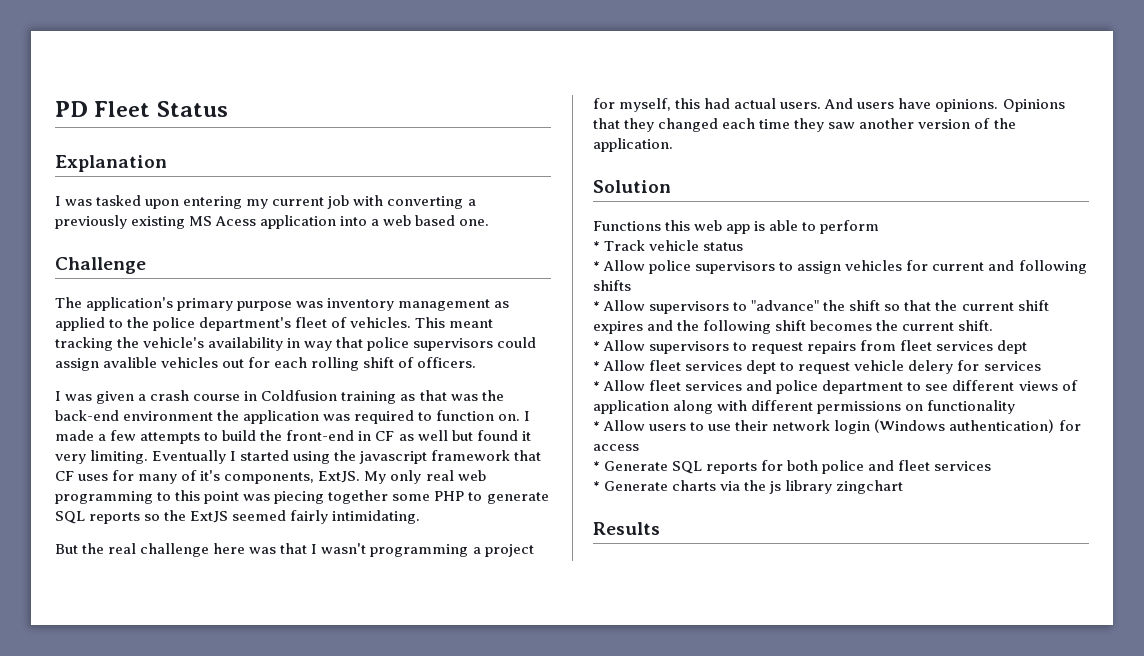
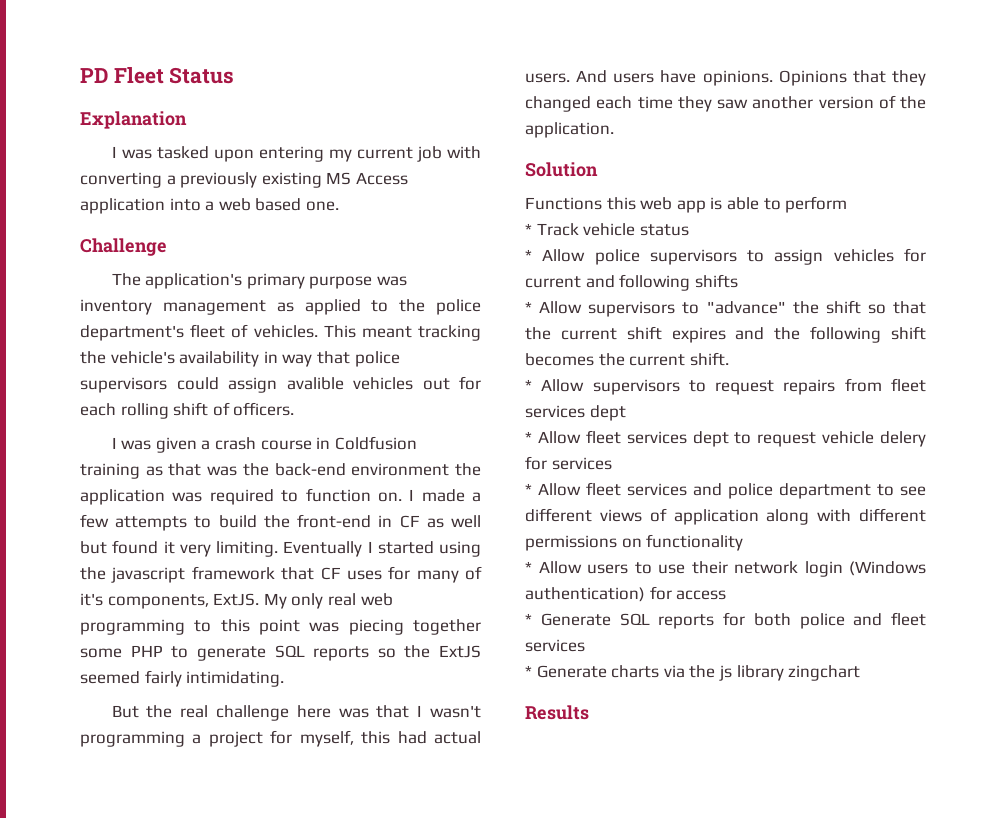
- I was tasked upon entering my current job with converting a previously existing MS Acess application into a web based one.
+ I was tasked upon entering my current job with converting a previously existing MS Access application into a web based one.

